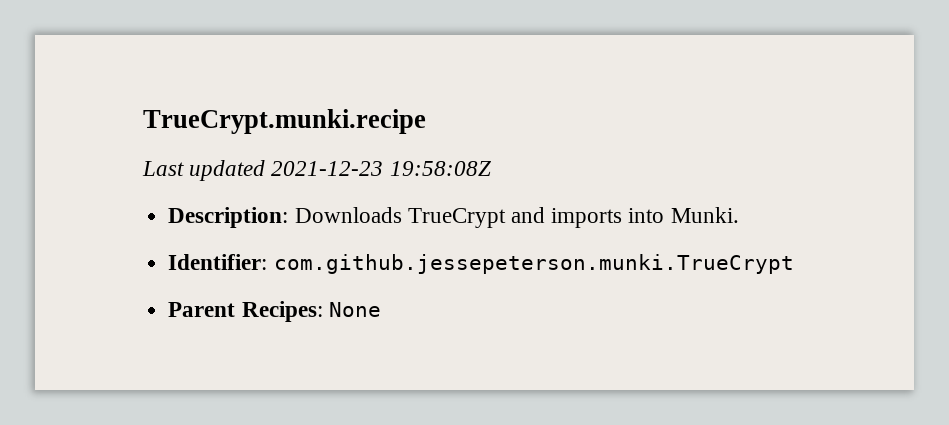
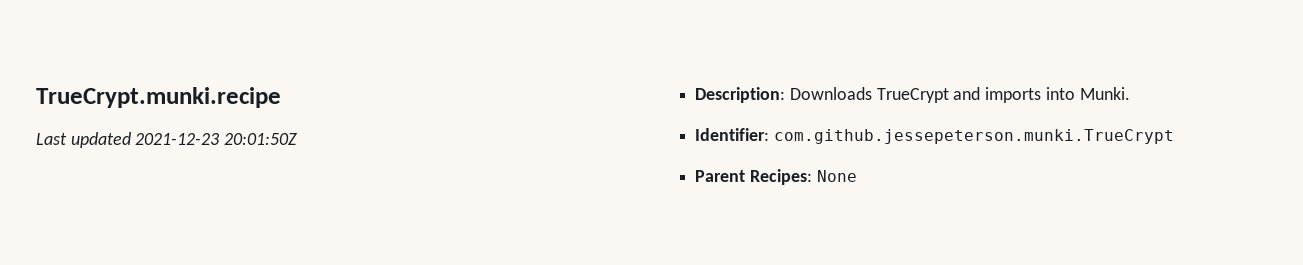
- Last updated 2021-12-23 19:58:08Z
+ Last updated 2021-12-23 20:01:50Z

